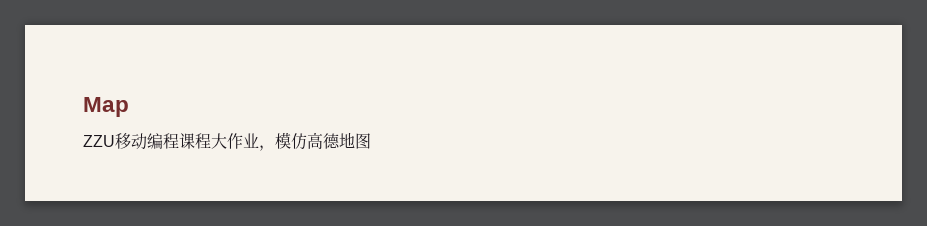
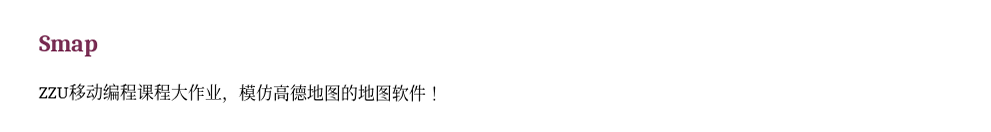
- Map
+ Smap
- ZZU移动编程课程大作业，模仿高德地图
+ ZZU移动编程课程大作业，模仿高德地图的地图软件！

